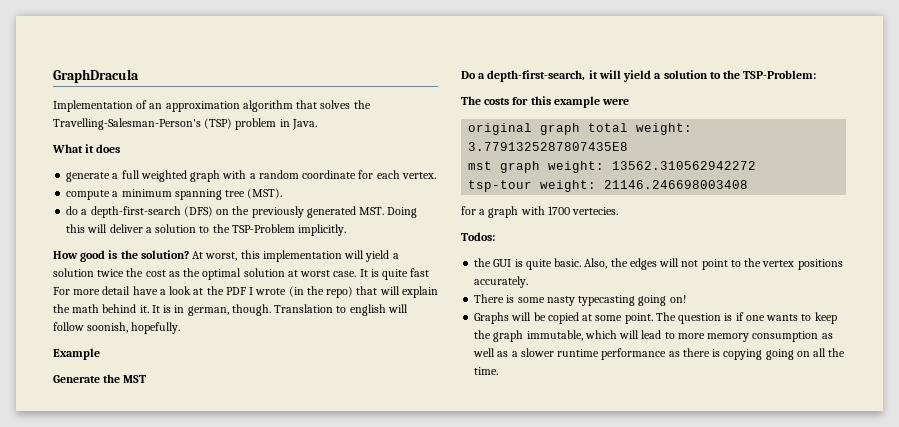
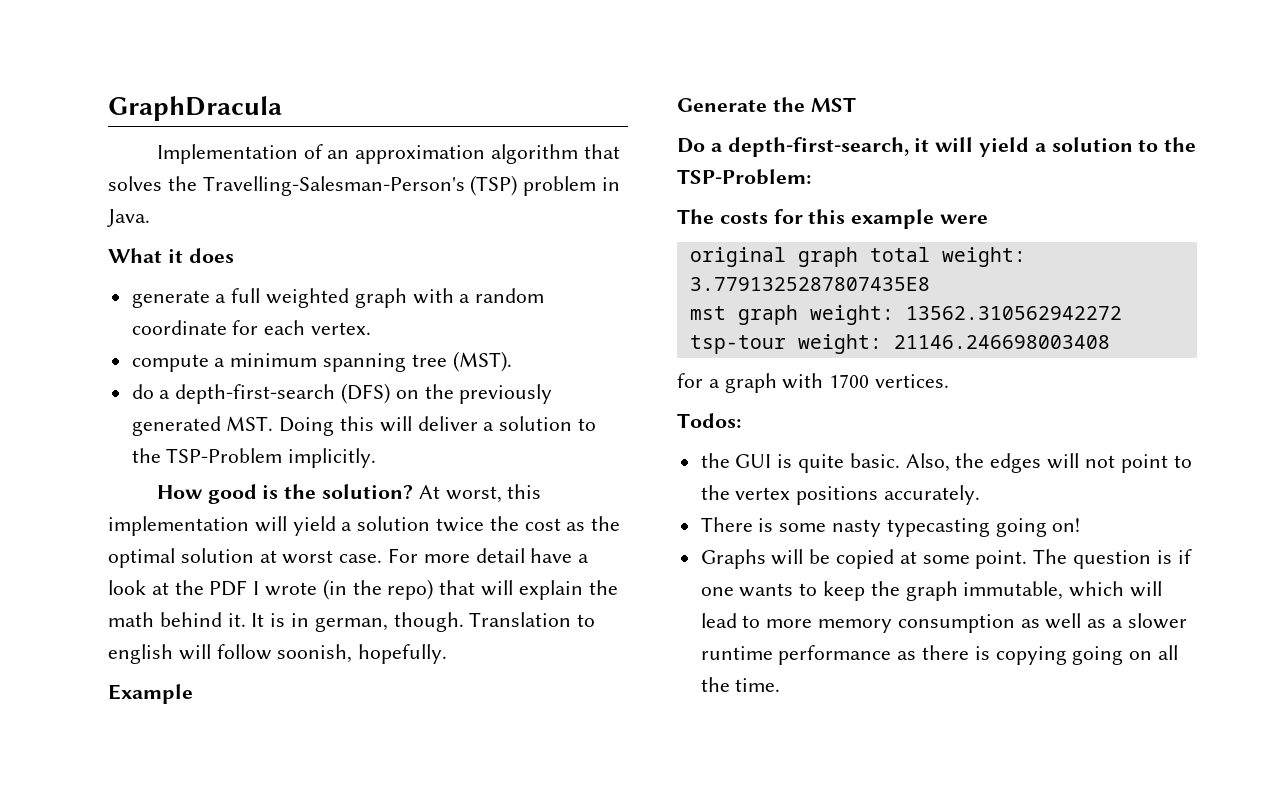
- It is quite fast For more detail have a look at the PDF I wrote (in the repo) that will explain the math behind it.
+ For more detail have a look at the PDF I wrote (in the repo) that will explain the math behind it.
- for a graph with 1700 vertecies.
+ for a graph with 1700 vertices.

